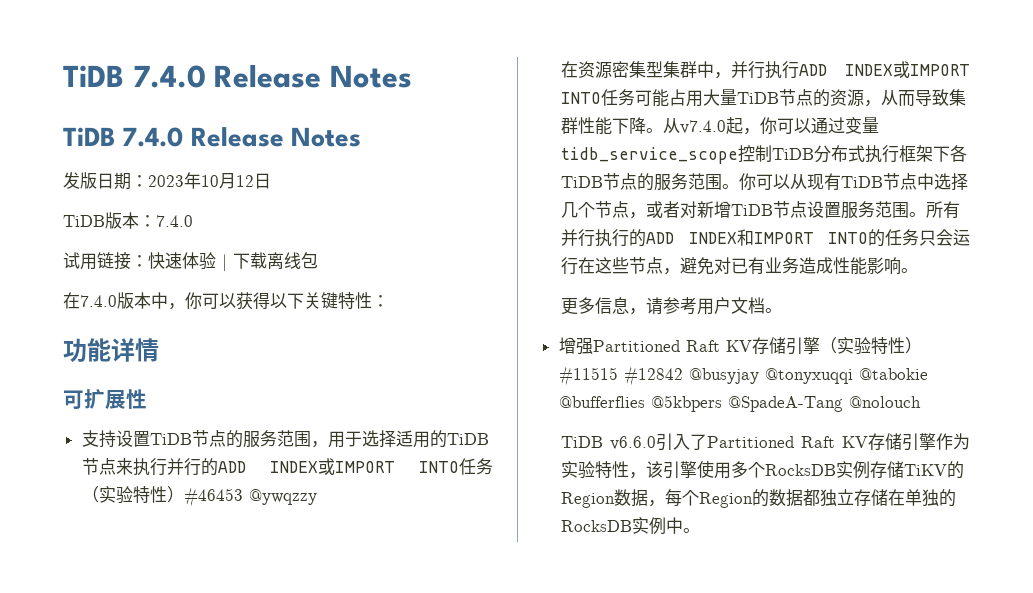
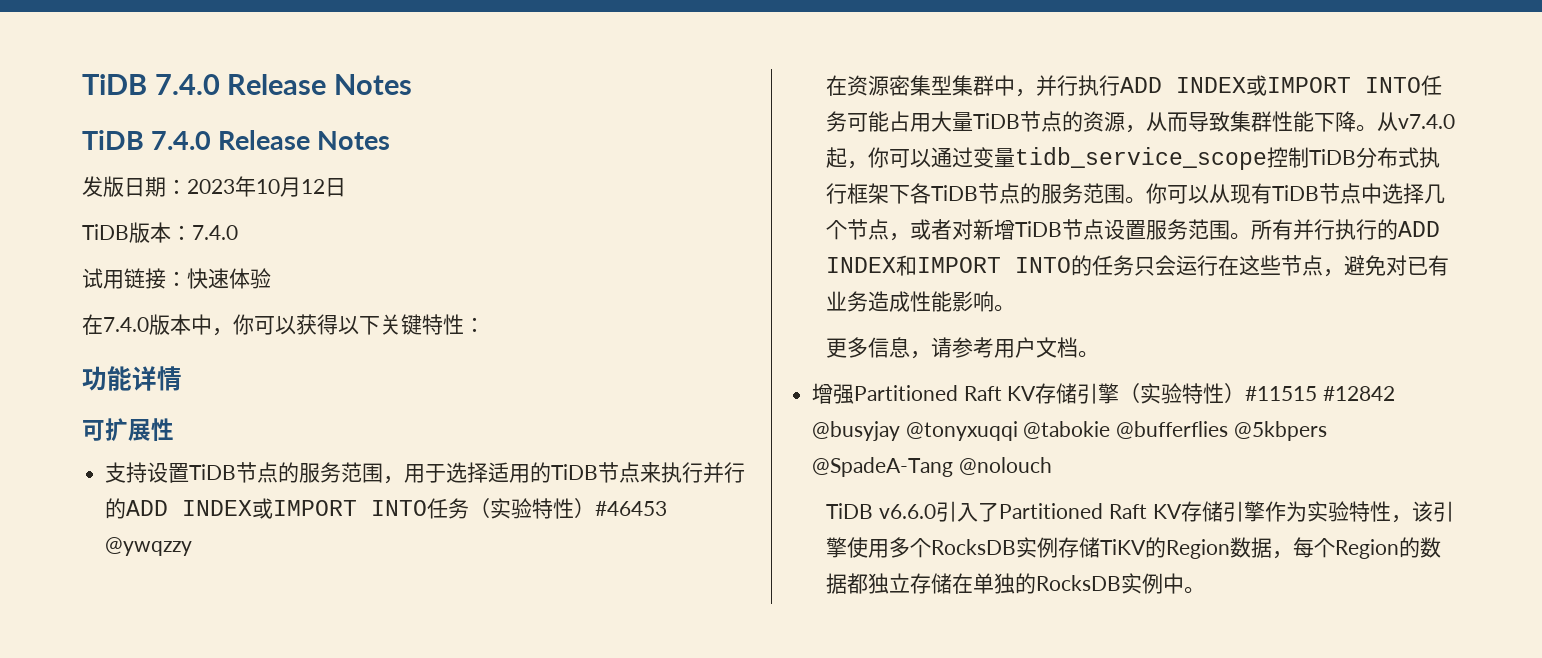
- 试用链接：快速体验 | 下载离线包
+ 试用链接：快速体验

